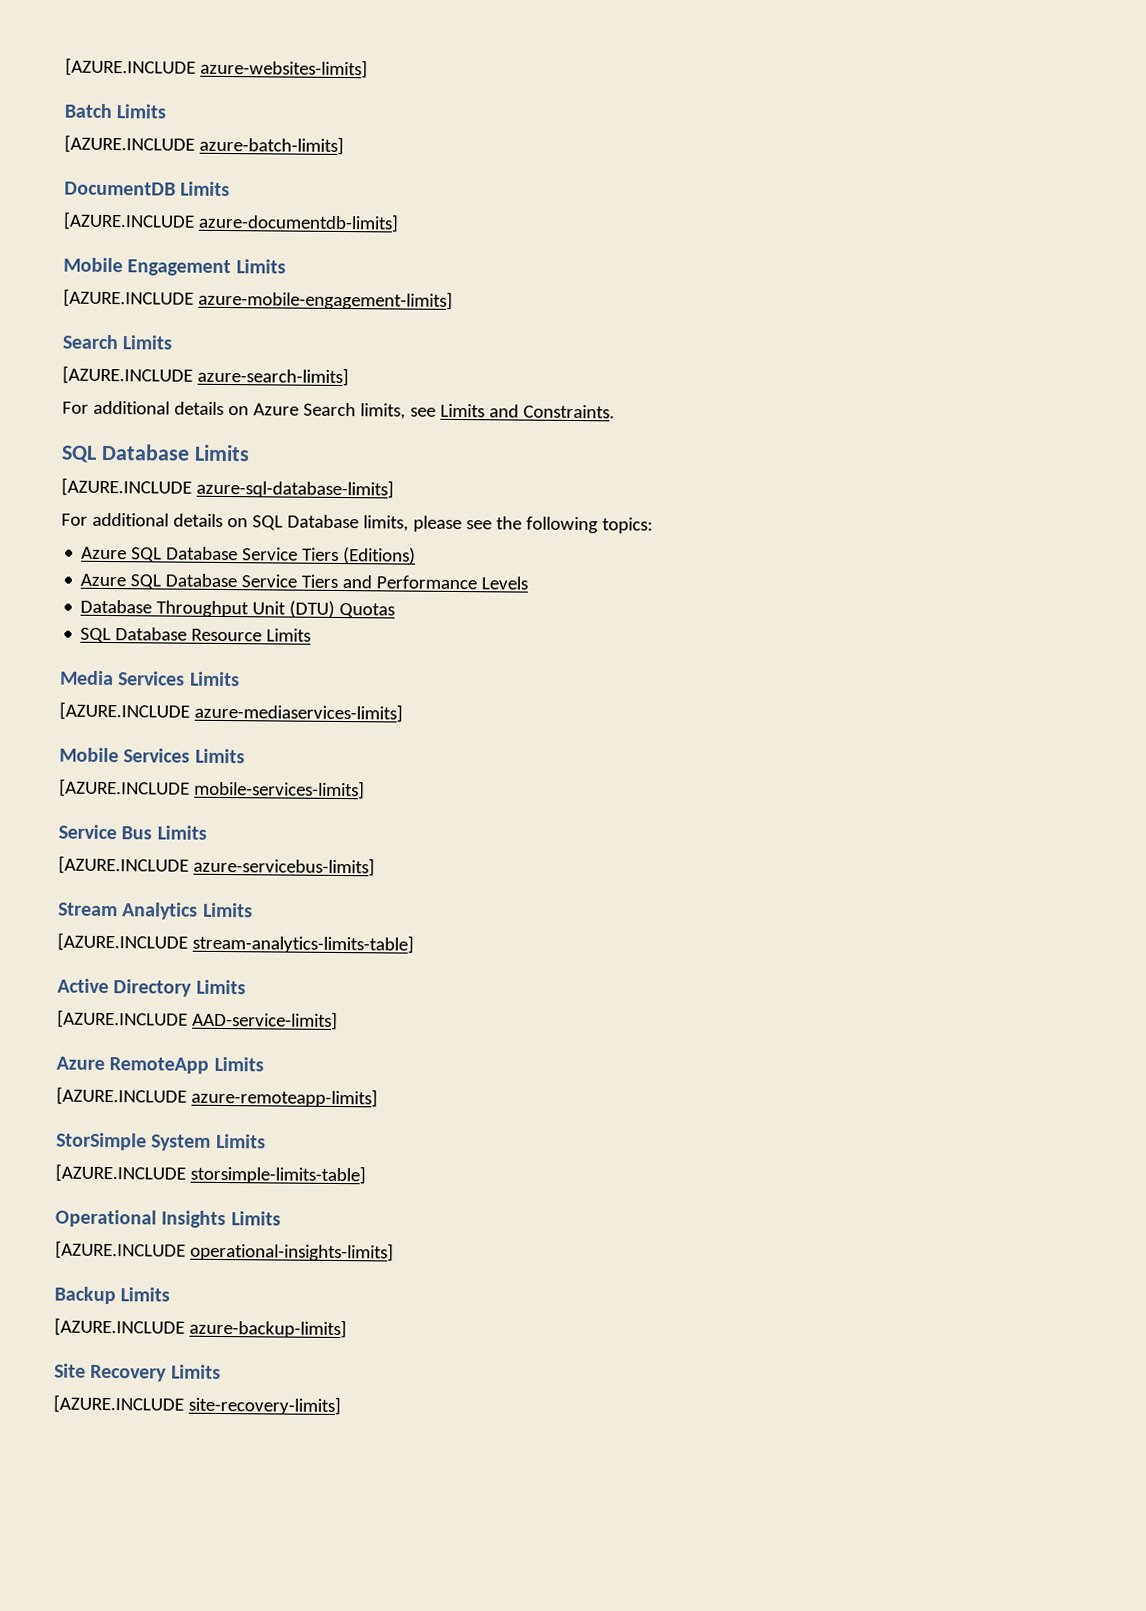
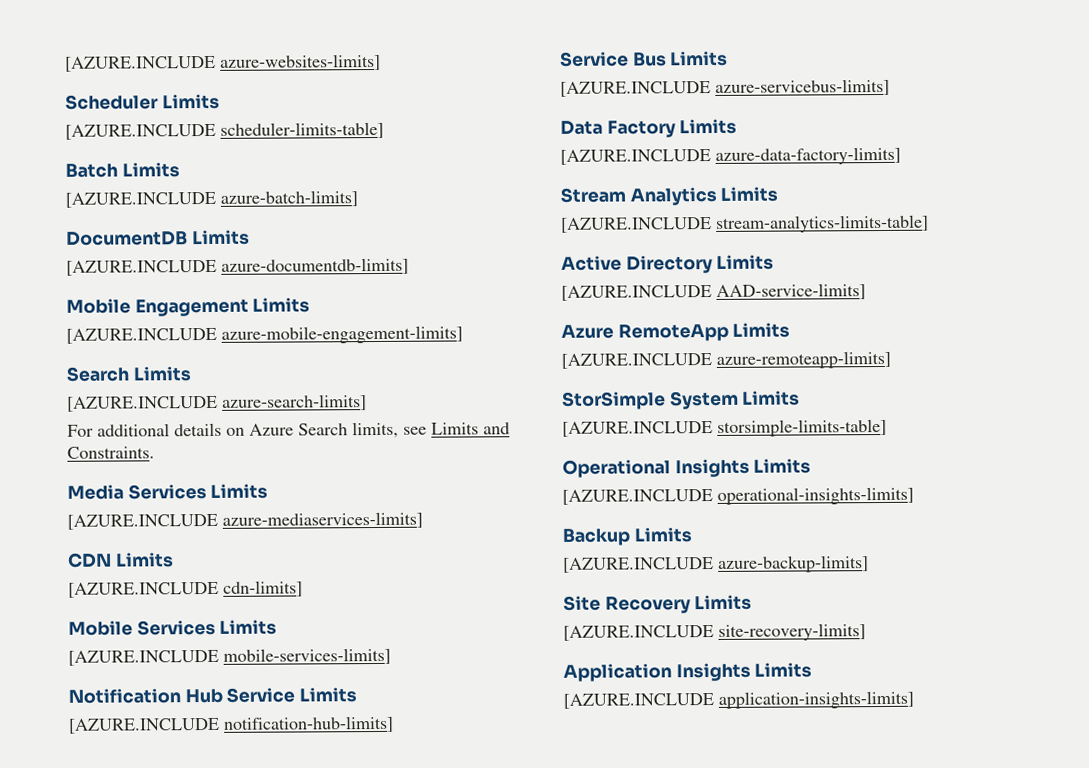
+ Scheduler Limits
+ [AZURE.INCLUDE scheduler-limits-table]
- SQL Database Limits
- [AZURE.INCLUDE azure-sql-database-limits]
- For additional details on SQL Database limits, please see the following topics:
- Azure SQL Database Service Tiers (Editions)
- Azure SQL Database Service Tiers and Performance Levels
- Database Throughput Unit (DTU) Quotas
- SQL Database Resource Limits
+ CDN Limits
+ [AZURE.INCLUDE cdn-limits]
+ Notification Hub Service Limits
+ [AZURE.INCLUDE notification-hub-limits]
+ Data Factory Limits
+ [AZURE.INCLUDE azure-data-factory-limits]
+ Application Insights Limits
+ [AZURE.INCLUDE application-insights-limits]

